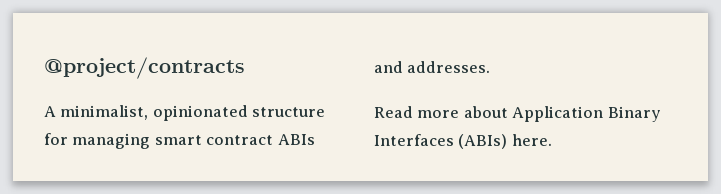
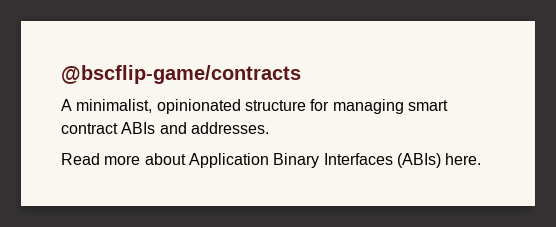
- @project/contracts
+ @bscflip-game/contracts

